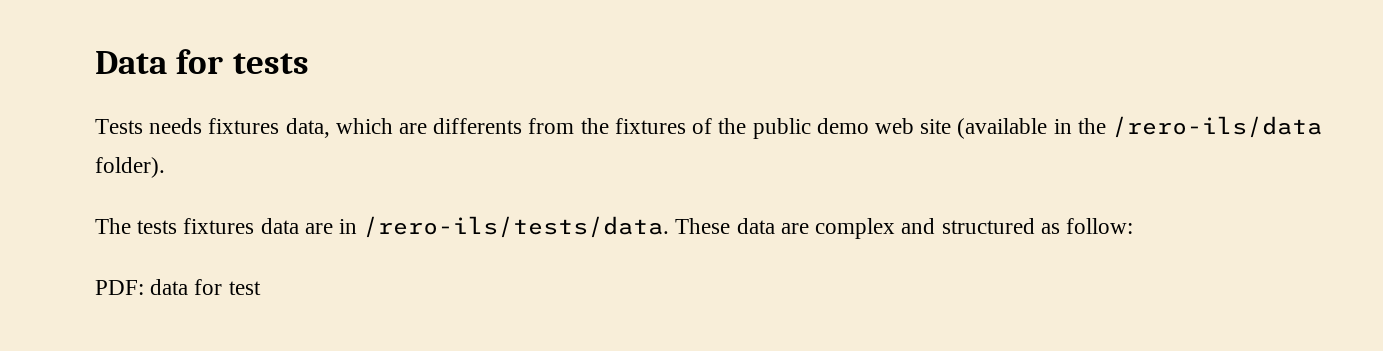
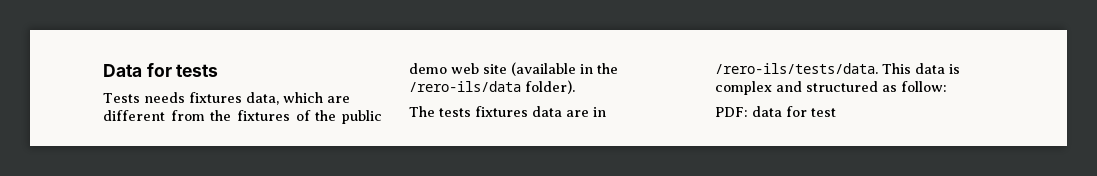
- Tests needs fixtures data, which are differents from the fixtures of the public demo web site (available in the /rero-ils/data folder).
+ Tests needs fixtures data, which are different from the fixtures of the public demo web site (available in the /rero-ils/data folder).
- These data are complex and structured as follow:
+ This data is complex and structured as follow:

